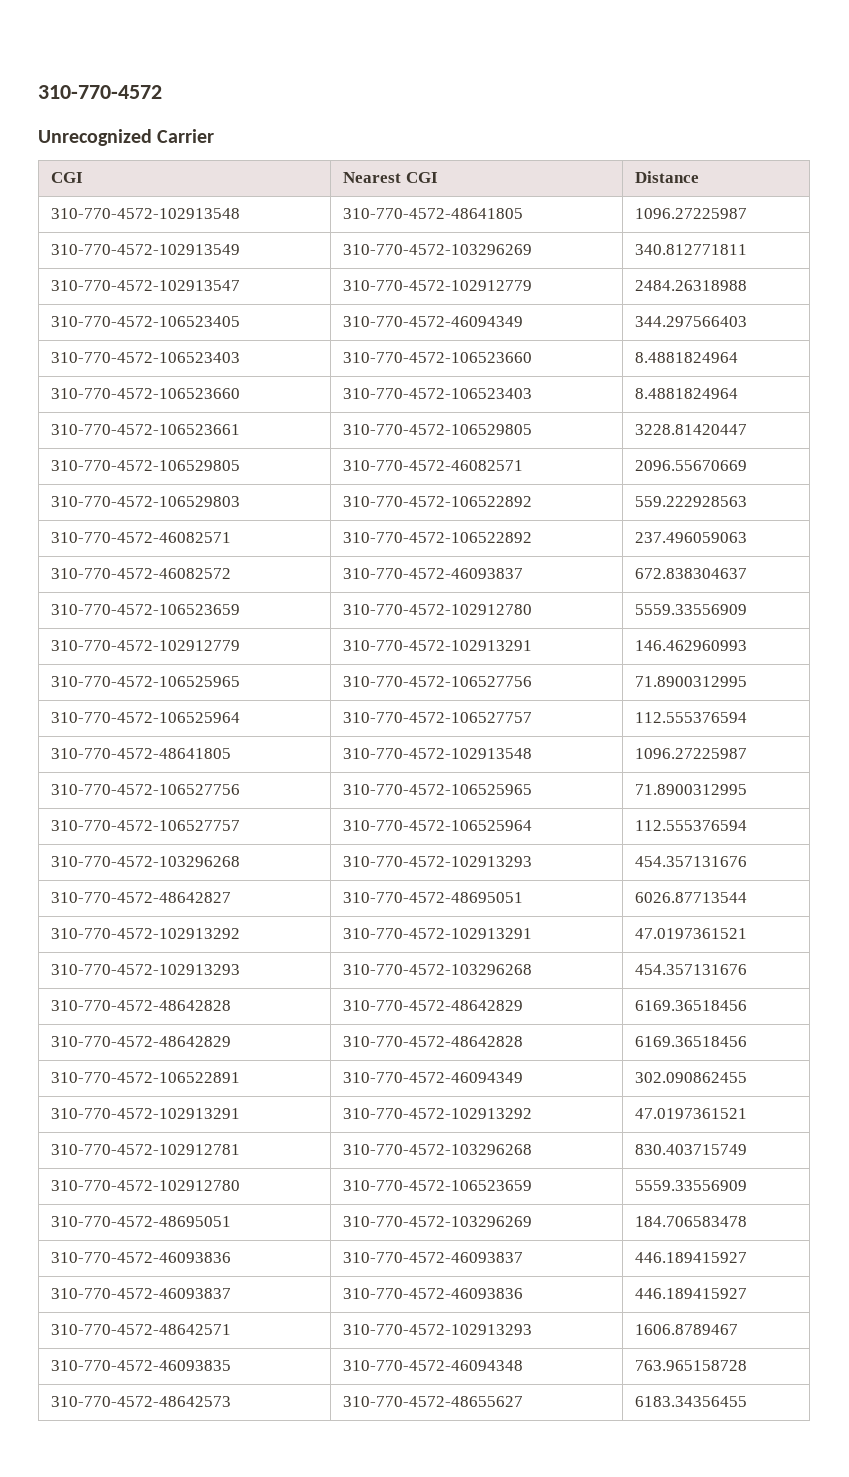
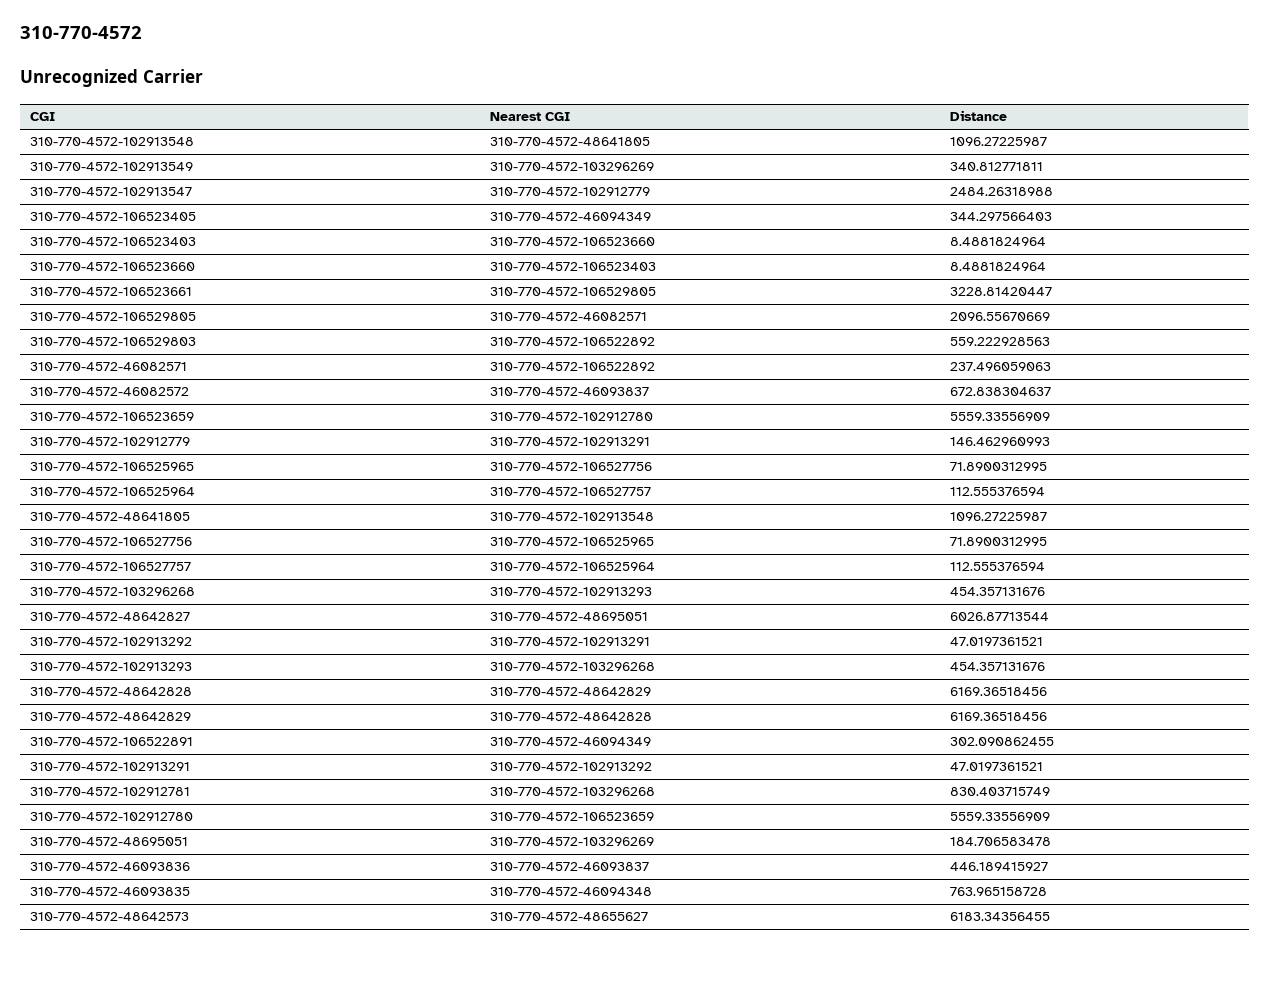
- 310-770-4572-46093837 | 310-770-4572-46093836 | 446.189415927
- 310-770-4572-48642571 | 310-770-4572-102913293 | 1606.8789467

